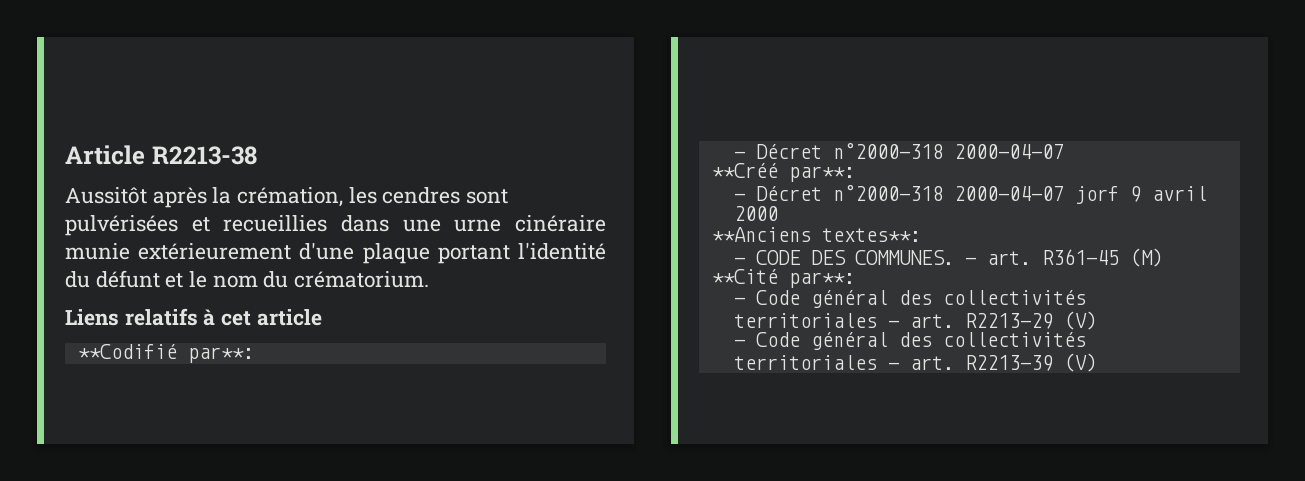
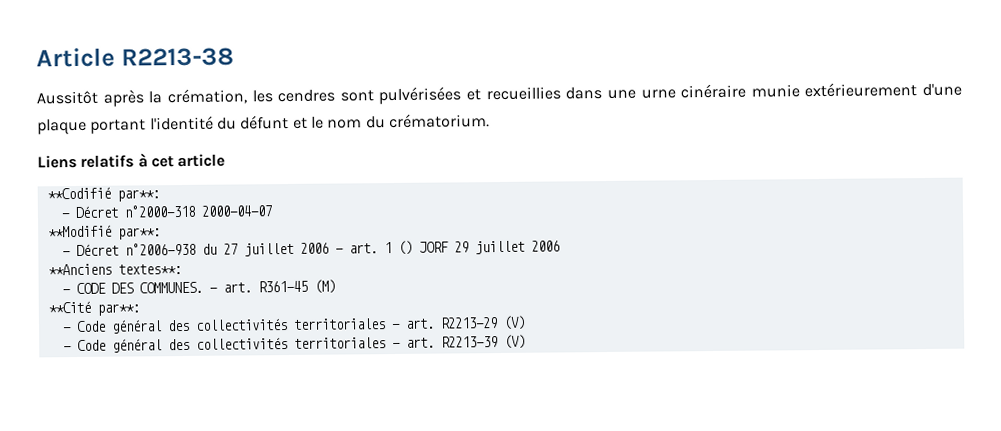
- **Créé par**:
- - Décret n°2000-318 2000-04-07 jorf 9 avril 2000
+ **Modifié par**:
+ - Décret n°2006-938 du 27 juillet 2006 - art. 1 () JORF 29 juillet 2006

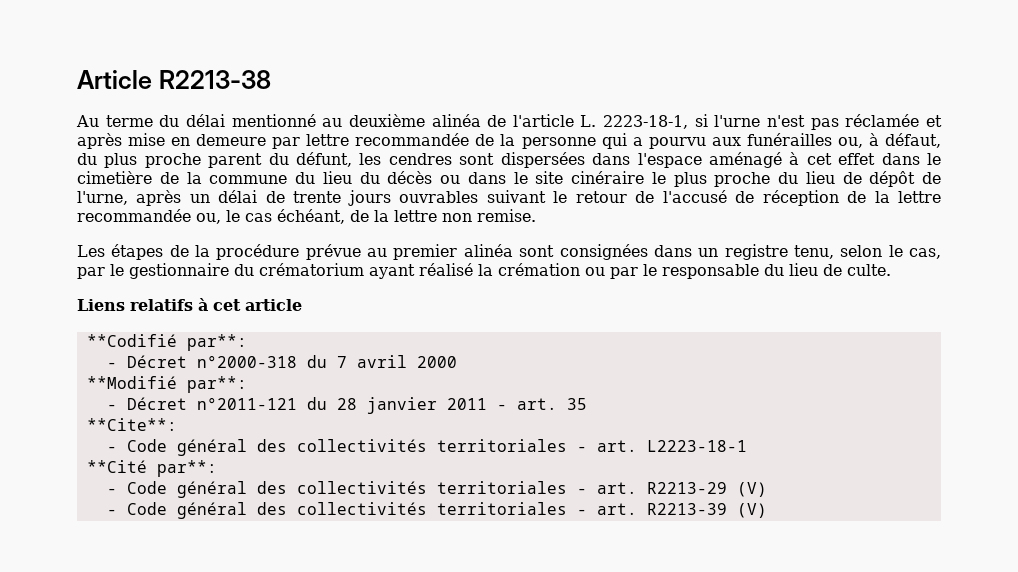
- Aussitôt après la crémation, les cendres sont pulvérisées et recueillies dans une urne cinéraire munie extérieurement d'une plaque portant l'identité du défunt et le nom du crématorium.
+ Au terme du délai mentionné au deuxième alinéa de l'article L. 2223-18-1, si l'urne n'est pas réclamée et après mise en demeure par lettre recommandée de la personne qui a pourvu aux funérailles ou, à défaut, du plus proche parent du défunt, les cendres sont dispersées dans l'espace aménagé à cet effet dans le cimetière de la commune du lieu du décès ou dans le site cinéraire le plus proche du lieu de dépôt de l'urne, après un délai de trente jours ouvrables suivant le retour de l'accusé de réception de la lettre recommandée ou, le cas échéant, de la lettre non remise.
+ Les étapes de la procédure prévue au premier alinéa sont consignées dans un registre tenu, selon le cas, par le gestionnaire du crématorium ayant réalisé la crémation ou par le responsable du lieu de culte.
- - Décret n°2000-318 2000-04-07
+ - Décret n°2000-318 du 7 avril 2000
- - Décret n°2006-938 du 27 juillet 2006 - art. 1 () JORF 29 juillet 2006
- **Anciens textes**:
- - CODE DES COMMUNES. - art. R361-45 (M)
+ - Décret n°2011-121 du 28 janvier 2011 - art. 35
+ **Cite**:
+ - Code général des collectivités territoriales - art. L2223-18-1

